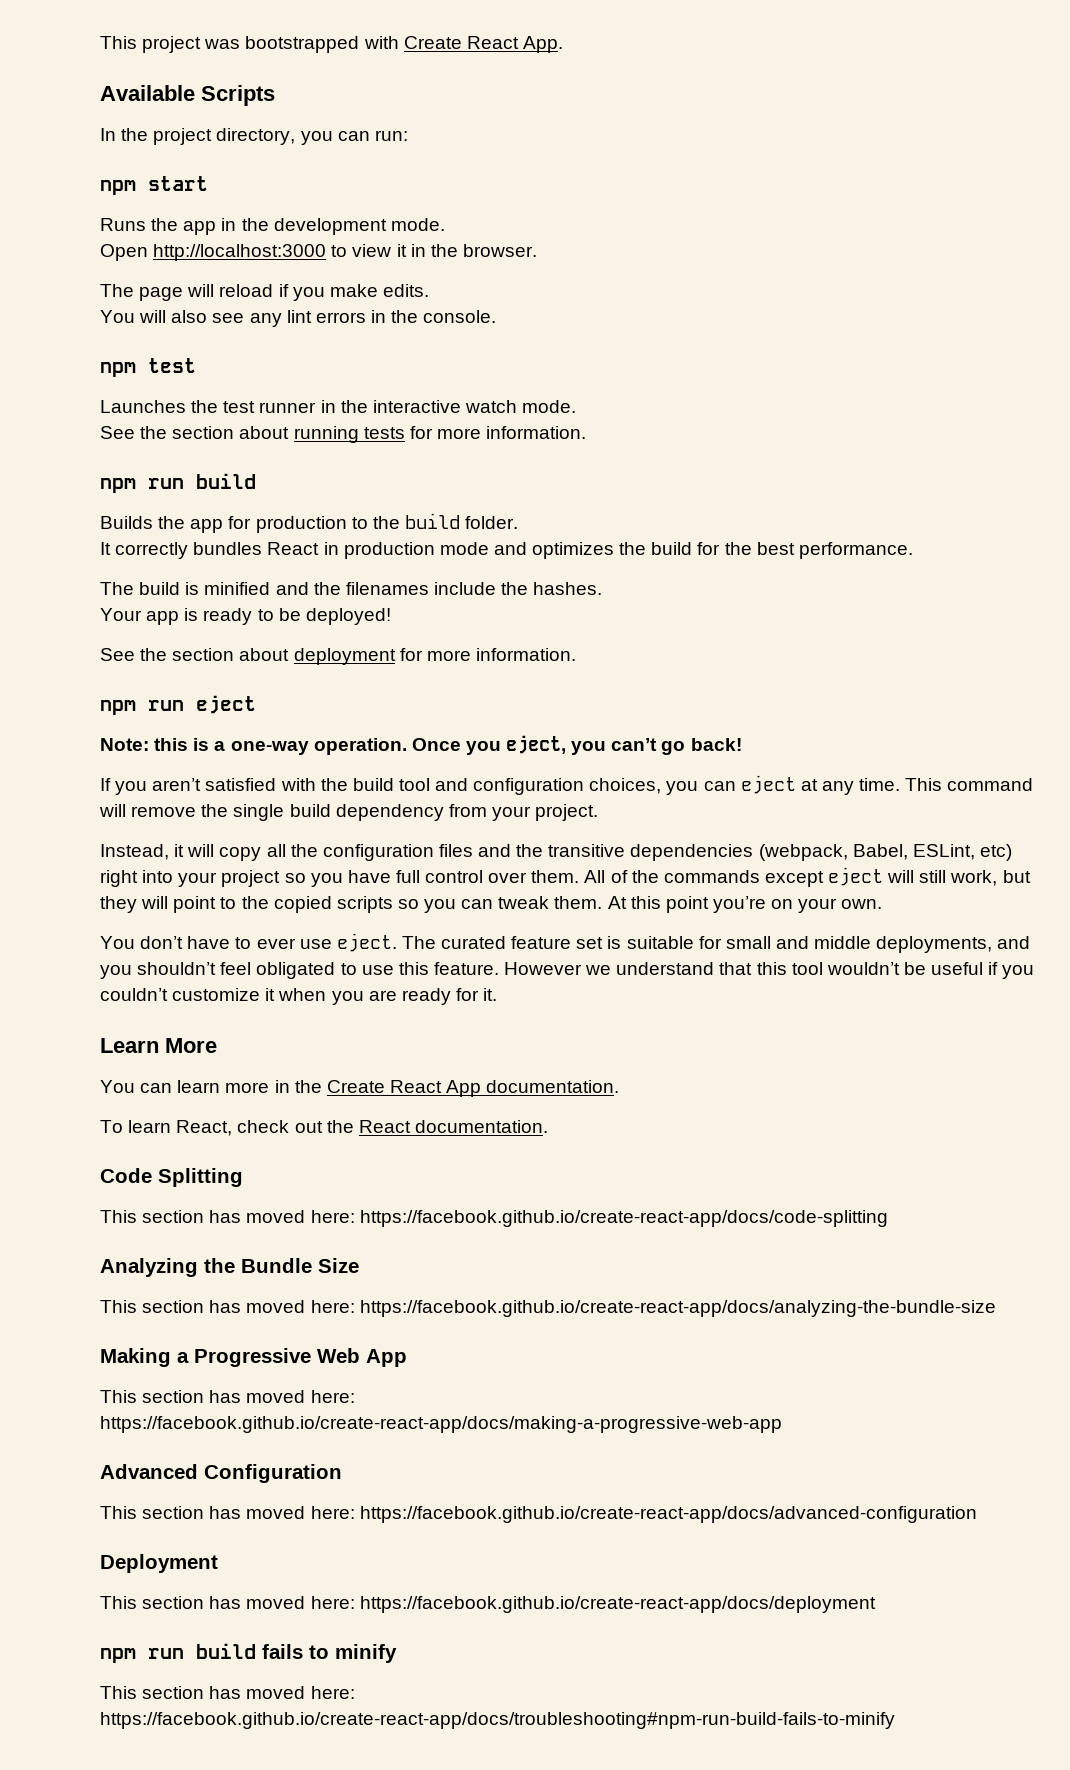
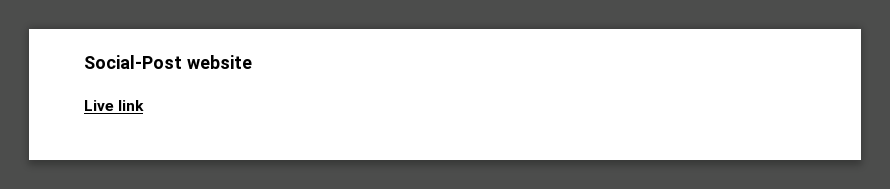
- This project was bootstrapped with Create React App.
- Available Scripts
- In the project directory, you can run:
- npm start
- Runs the app in the development mode.
- Open http://localhost:3000 to view it in the browser.
- The page will reload if you make edits.
- You will also see any lint errors in the console.
- npm test
- Launches the test runner in the interactive watch mode.
- See the section about running tests for more information.
- npm run build
- Builds the app for production to the build folder.
- It correctly bundles React in production mode and optimizes the build for the best performance.
- The build is minified and the filenames include the hashes.
- Your app is ready to be deployed!
- See the section about deployment for more information.
- npm run eject
- Note: this is a one-way operation. Once you eject, you can’t go back!
- If you aren’t satisfied with the build tool and configuration choices, you can eject at any time. This command will remove the single build dependency from your project.
- Instead, it will copy all the configuration files and the transitive dependencies (webpack, Babel, ESLint, etc) right into your project so you have full control over them. All of the commands except eject will still work, but they will point to the copied scripts so you can tweak them. At this point you’re on your own.
- You don’t have to ever use eject. The curated feature set is suitable for small and middle deployments, and you shouldn’t feel obligated to use this feature. However we understand that this tool wouldn’t be useful if you couldn’t customize it when you are ready for it.
- Learn More
- You can learn more in the Create React App documentation.
- To learn React, check out the React documentation.
- Code Splitting
- This section has moved here: https://facebook.github.io/create-react-app/docs/code-splitting
- Analyzing the Bundle Size
- This section has moved here: https://facebook.github.io/create-react-app/docs/analyzing-the-bundle-size
- Making a Progressive Web App
- This section has moved here: https://facebook.github.io/create-react-app/docs/making-a-progressive-web-app
- Advanced Configuration
- This section has moved here: https://facebook.github.io/create-react-app/docs/advanced-configuration
- Deployment
- This section has moved here: https://facebook.github.io/create-react-app/docs/deployment
- npm run build fails to minify
- This section has moved here: https://facebook.github.io/create-react-app/docs/troubleshooting#npm-run-build-fails-to-minify
+ Social-Post website
+ Live link

